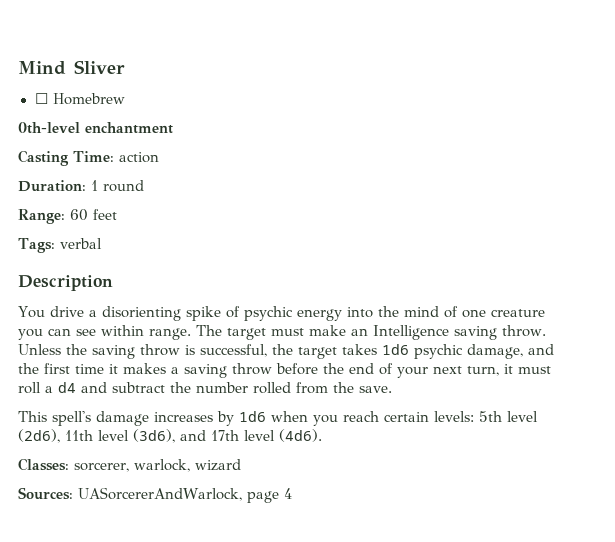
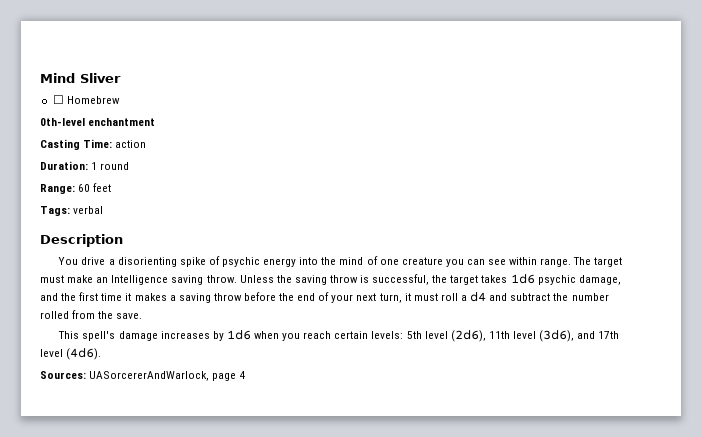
- Classes: sorcerer, warlock, wizard

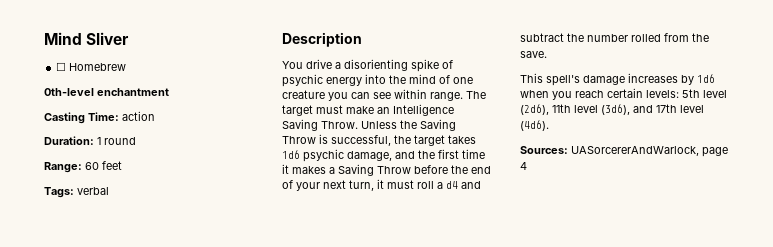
- The target must make an Intelligence saving throw. Unless the saving throw is successful, the target takes 1d6 psychic damage, and the first time it makes a saving throw before the end of your next turn, it must roll a d4 and subtract the number rolled from the save.
+ The target must make an Intelligence Saving Throw. Unless the Saving Throw is successful, the target takes 1d6 psychic damage, and the first time it makes a Saving Throw before the end of your next turn, it must roll a d4 and subtract the number rolled from the save.

